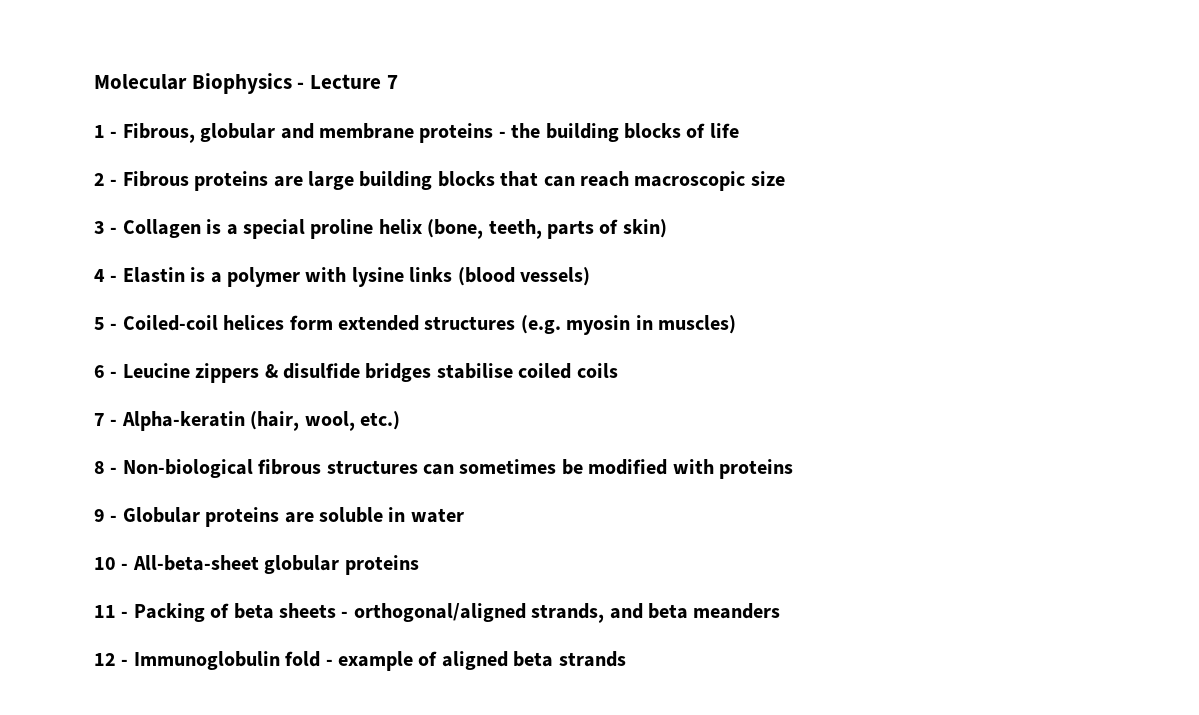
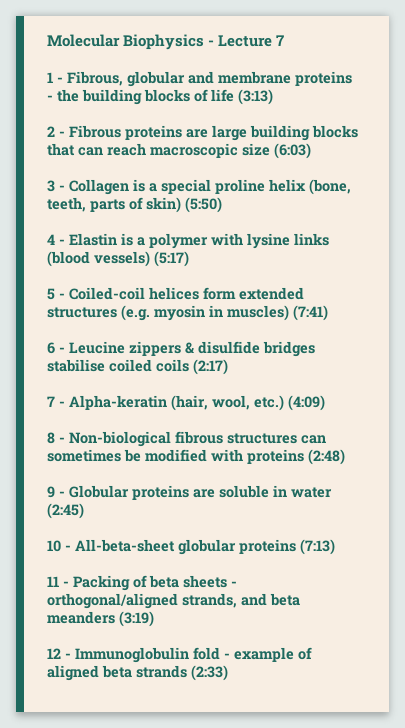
- 1 - Fibrous, globular and membrane proteins - the building blocks of life
+ 1 - Fibrous, globular and membrane proteins - the building blocks of life (3:13)
- 2 - Fibrous proteins are large building blocks that can reach macroscopic size
+ 2 - Fibrous proteins are large building blocks that can reach macroscopic size (6:03)
- 3 - Collagen is a special proline helix (bone, teeth, parts of skin)
+ 3 - Collagen is a special proline helix (bone, teeth, parts of skin) (5:50)
- 4 - Elastin is a polymer with lysine links (blood vessels)
+ 4 - Elastin is a polymer with lysine links (blood vessels) (5:17)
- 5 - Coiled-coil helices form extended structures (e.g. myosin in muscles)
+ 5 - Coiled-coil helices form extended structures (e.g. myosin in muscles) (7:41)
- 6 - Leucine zippers & disulfide bridges stabilise coiled coils
+ 6 - Leucine zippers & disulfide bridges stabilise coiled coils (2:17)
- 7 - Alpha-keratin (hair, wool, etc.)
+ 7 - Alpha-keratin (hair, wool, etc.) (4:09)
- 8 - Non-biological fibrous structures can sometimes be modified with proteins
+ 8 - Non-biological fibrous structures can sometimes be modified with proteins (2:48)
- 9 - Globular proteins are soluble in water
+ 9 - Globular proteins are soluble in water (2:45)
- 10 - All-beta-sheet globular proteins
+ 10 - All-beta-sheet globular proteins (7:13)
- 11 - Packing of beta sheets - orthogonal/aligned strands, and beta meanders
+ 11 - Packing of beta sheets - orthogonal/aligned strands, and beta meanders (3:19)
- 12 - Immunoglobulin fold - example of aligned beta strands
+ 12 - Immunoglobulin fold - example of aligned beta strands (2:33)

